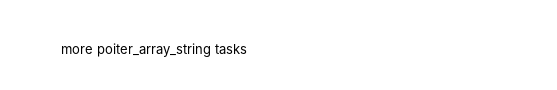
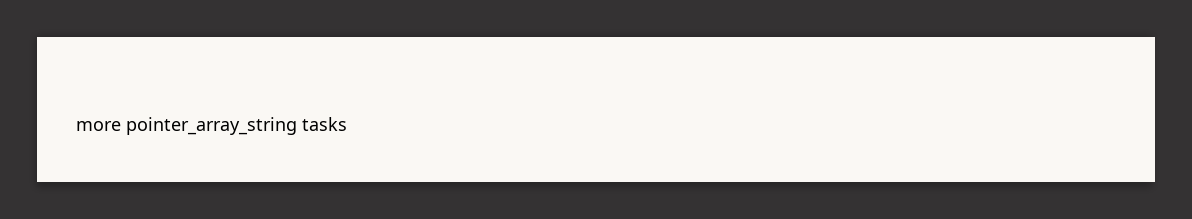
- more poiter_array_string tasks
+ more pointer_array_string tasks

